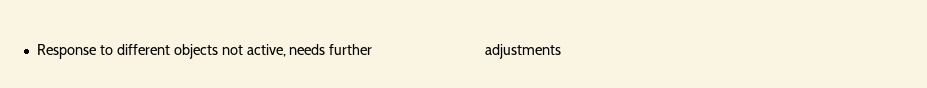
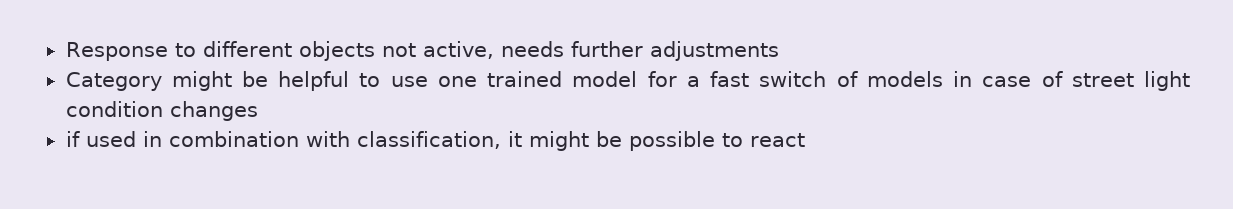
+ Category might be helpful to use one trained model for a fast switch of models in case of street light condition changes
+ if used in combination with classification, it might be possible to react

